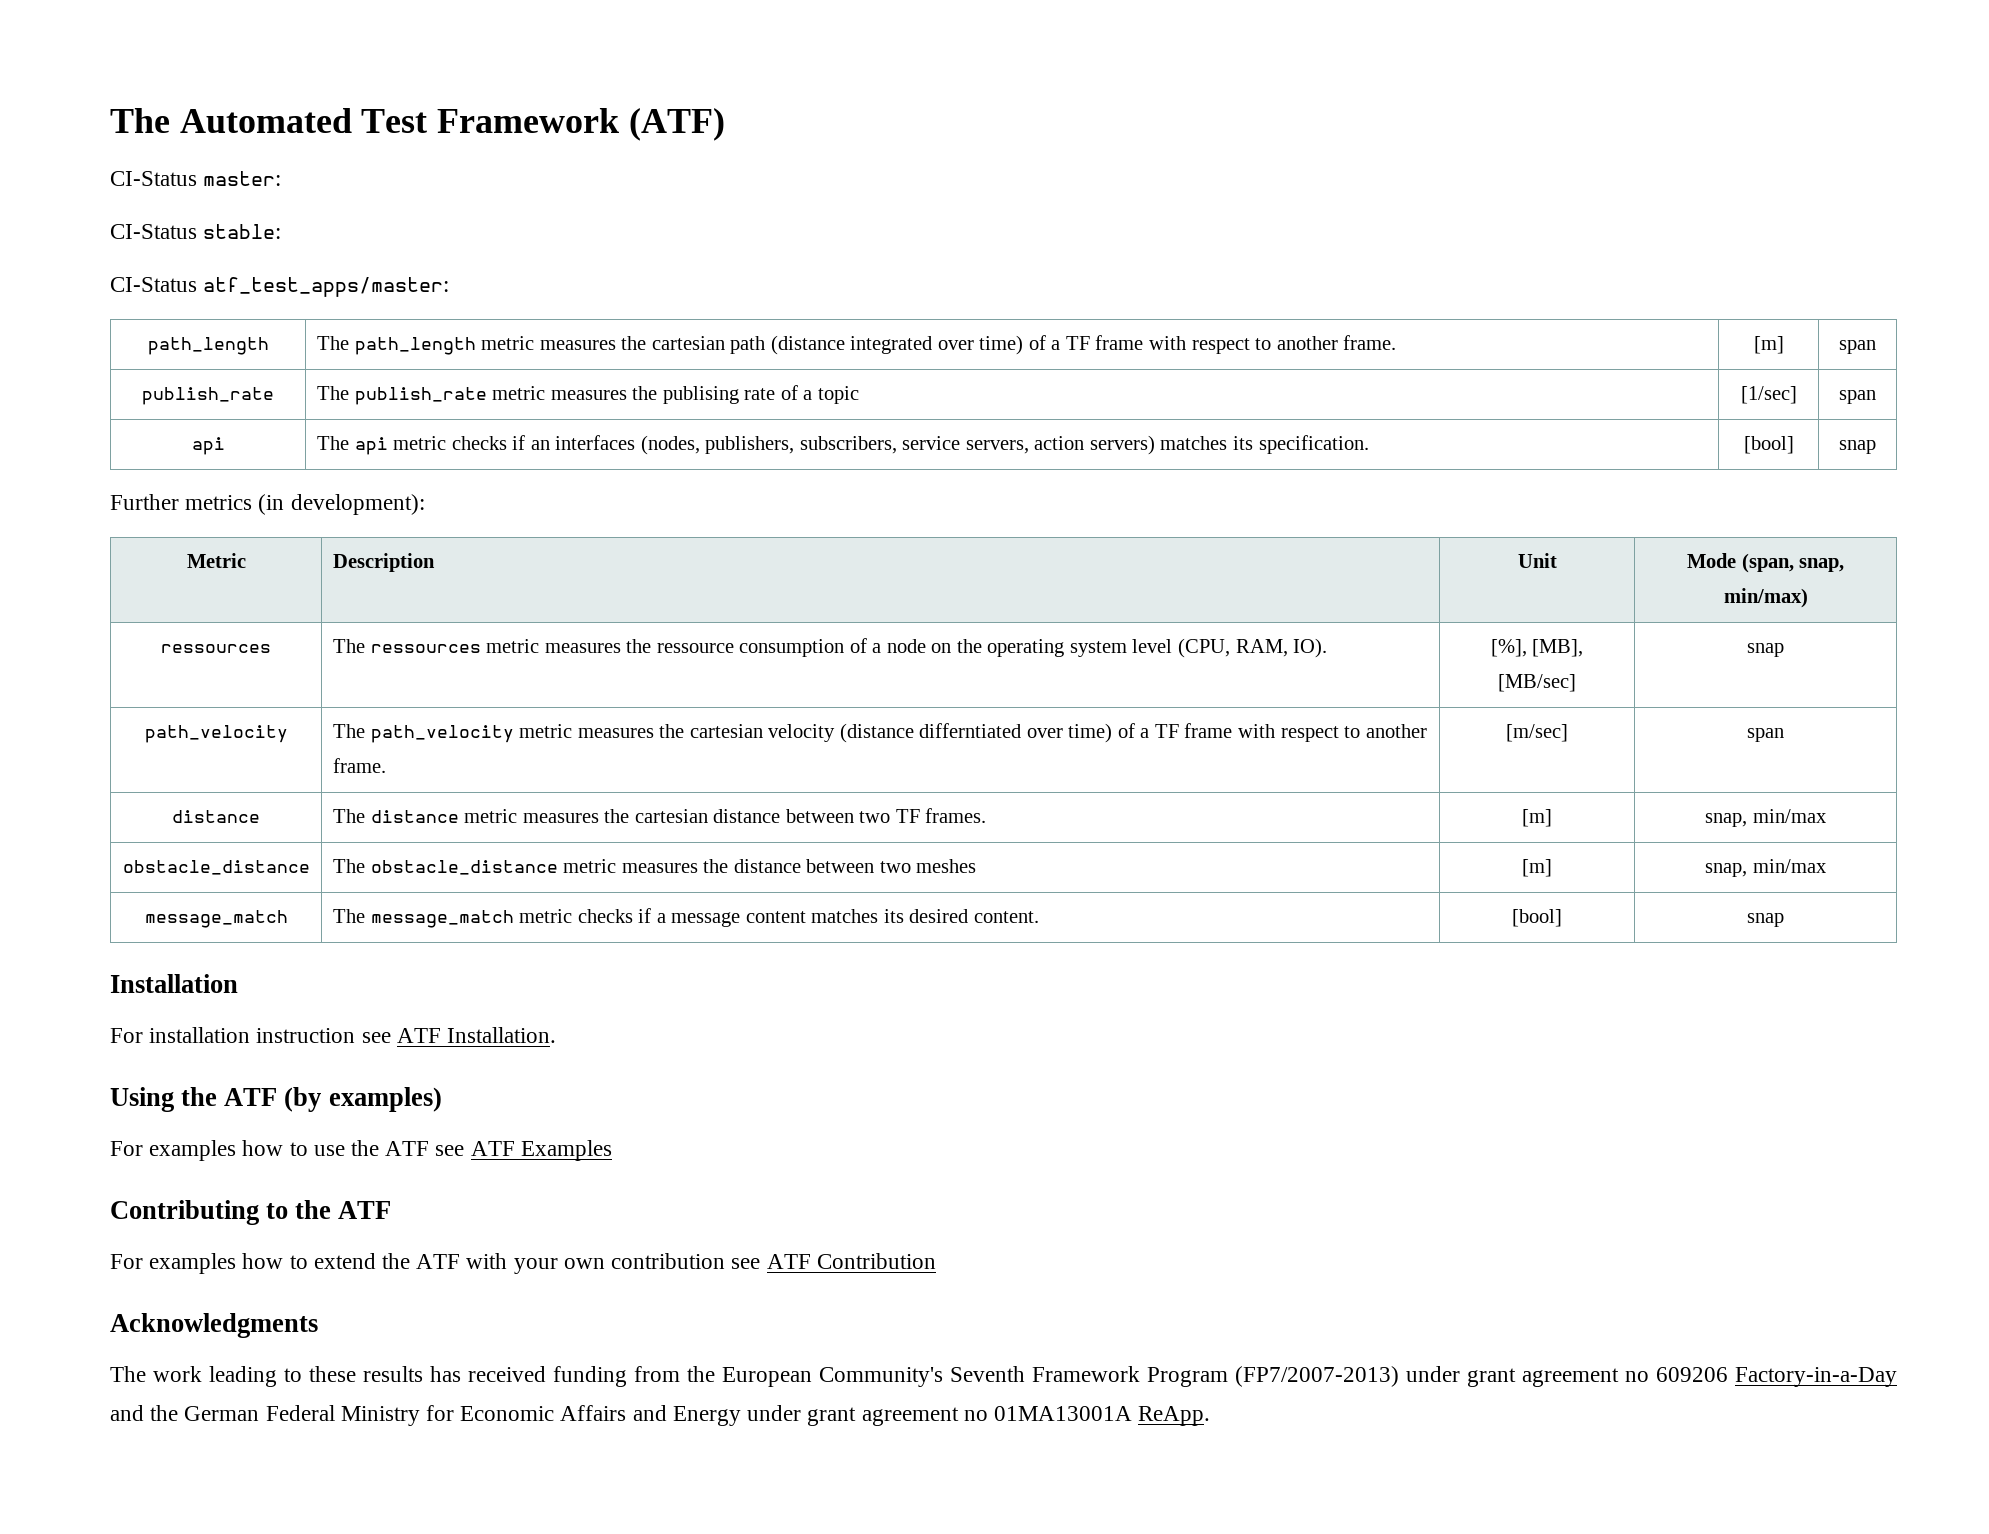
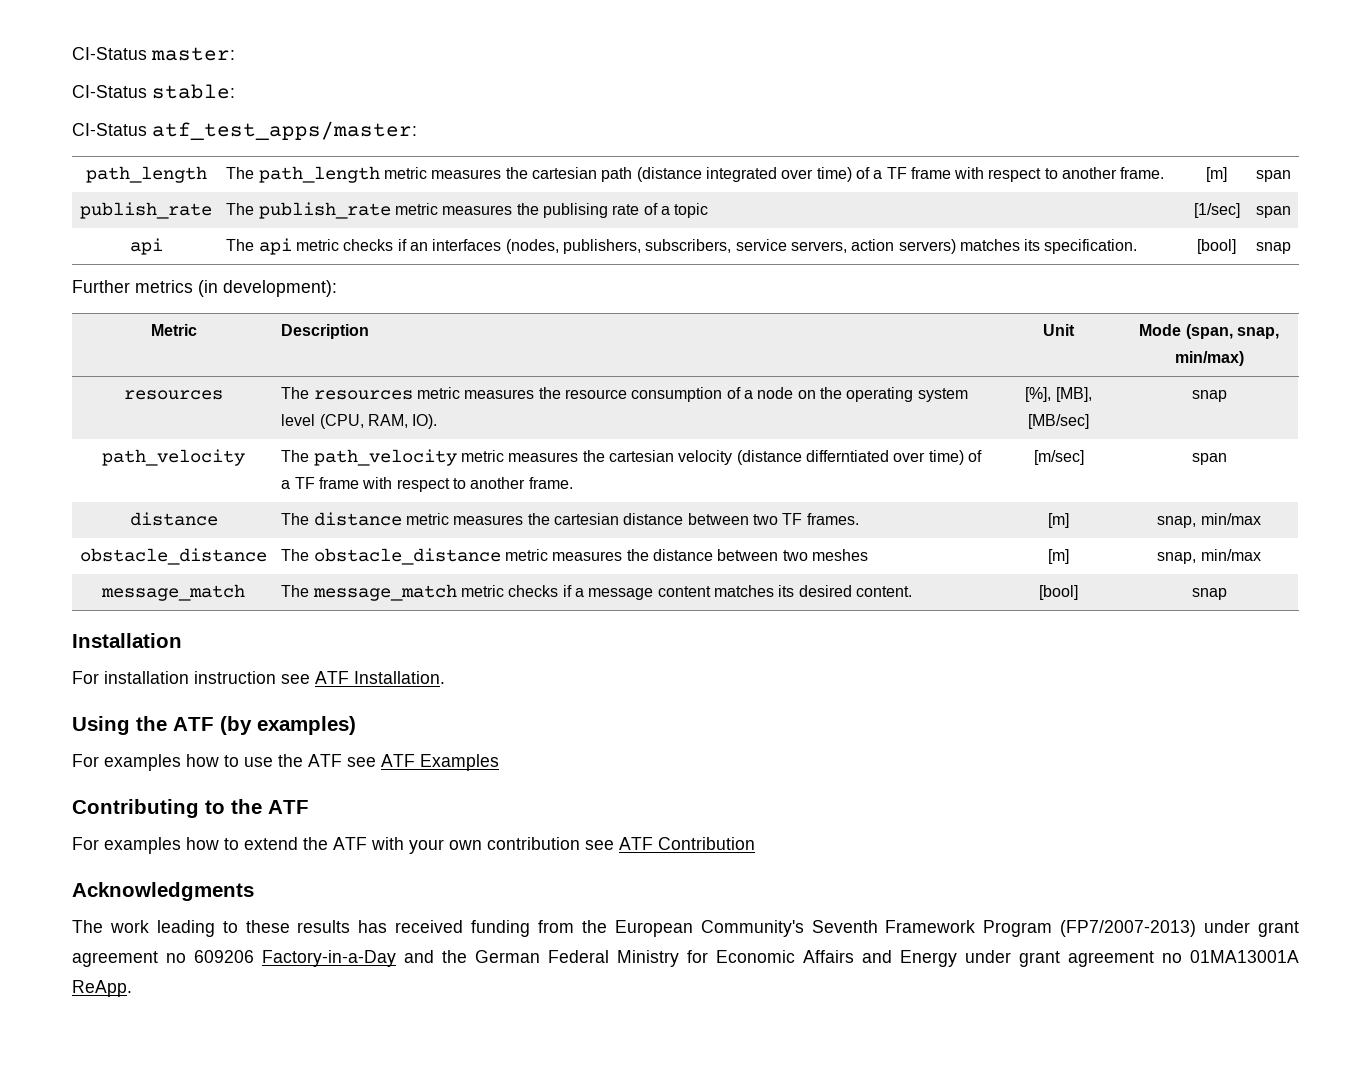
- The Automated Test Framework (ATF)
- ressources | The ressources metric measures the ressource consumption of a node on the operating system level (CPU, RAM, IO). | [%], [MB], [MB/sec] | snap
+ resources | The resources metric measures the resource consumption of a node on the operating system level (CPU, RAM, IO). | [%], [MB], [MB/sec] | snap

